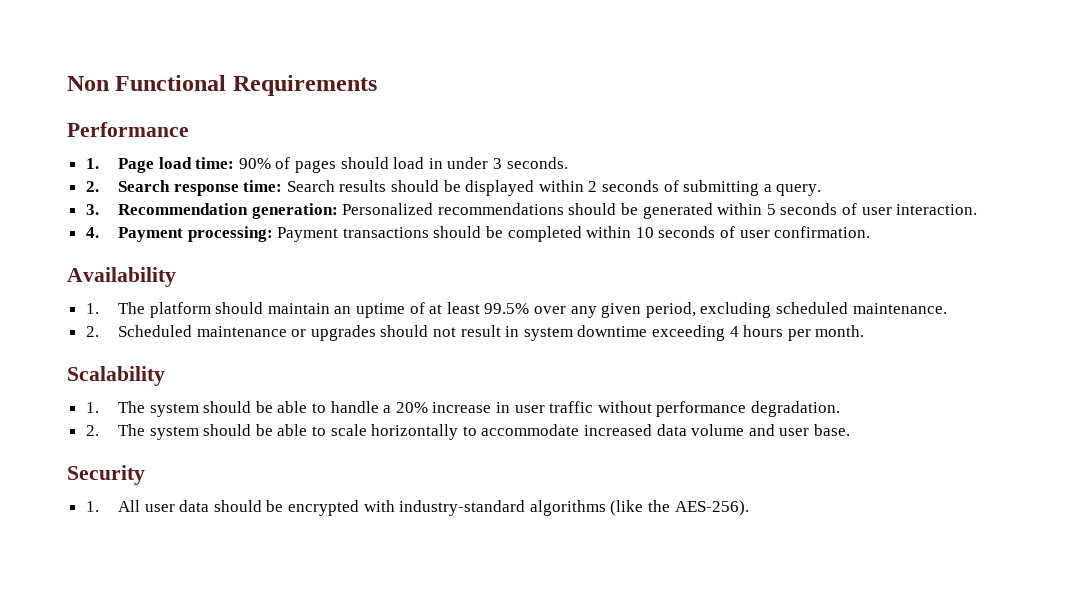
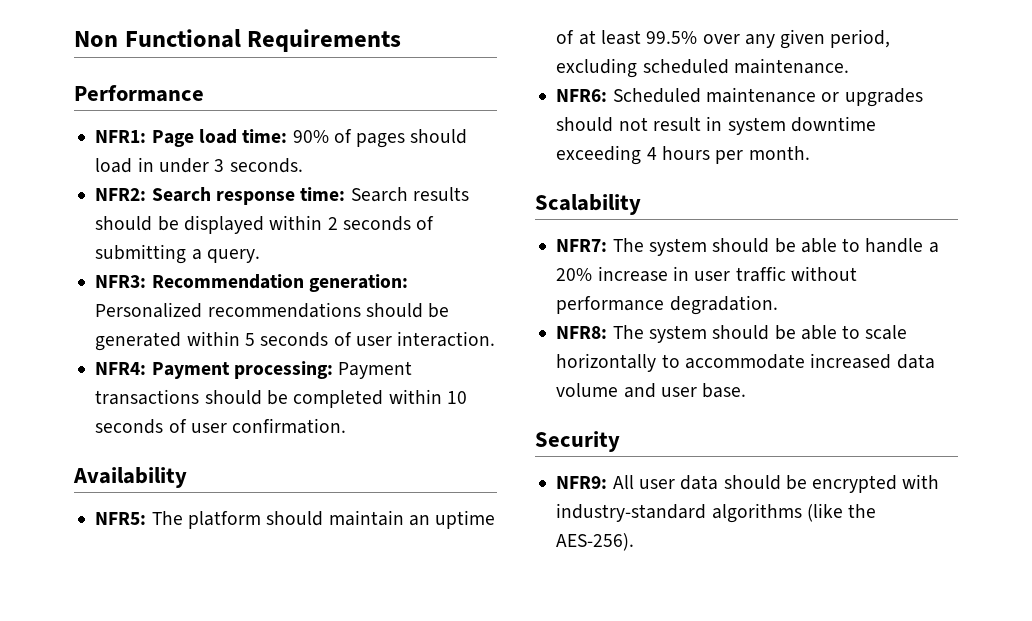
- 1. Page load time: 90% of pages should load in under 3 seconds.
+ NFR1: Page load time: 90% of pages should load in under 3 seconds.
- 2. Search response time: Search results should be displayed within 2 seconds of submitting a query.
+ NFR2: Search response time: Search results should be displayed within 2 seconds of submitting a query.
- 3. Recommendation generation: Personalized recommendations should be generated within 5 seconds of user interaction.
+ NFR3: Recommendation generation: Personalized recommendations should be generated within 5 seconds of user interaction.
- 4. Payment processing: Payment transactions should be completed within 10 seconds of user confirmation.
+ NFR4: Payment processing: Payment transactions should be completed within 10 seconds of user confirmation.
- 1. The platform should maintain an uptime of at least 99.5% over any given period, excluding scheduled maintenance.
+ NFR5: The platform should maintain an uptime of at least 99.5% over any given period, excluding scheduled maintenance.
- 2. Scheduled maintenance or upgrades should not result in system downtime exceeding 4 hours per month.
+ NFR6: Scheduled maintenance or upgrades should not result in system downtime exceeding 4 hours per month.
- 1. The system should be able to handle a 20% increase in user traffic without performance degradation.
+ NFR7: The system should be able to handle a 20% increase in user traffic without performance degradation.
- 2. The system should be able to scale horizontally to accommodate increased data volume and user base.
+ NFR8: The system should be able to scale horizontally to accommodate increased data volume and user base.
- 1. All user data should be encrypted with industry-standard algorithms (like the AES-256).
+ NFR9: All user data should be encrypted with industry-standard algorithms (like the AES-256).

